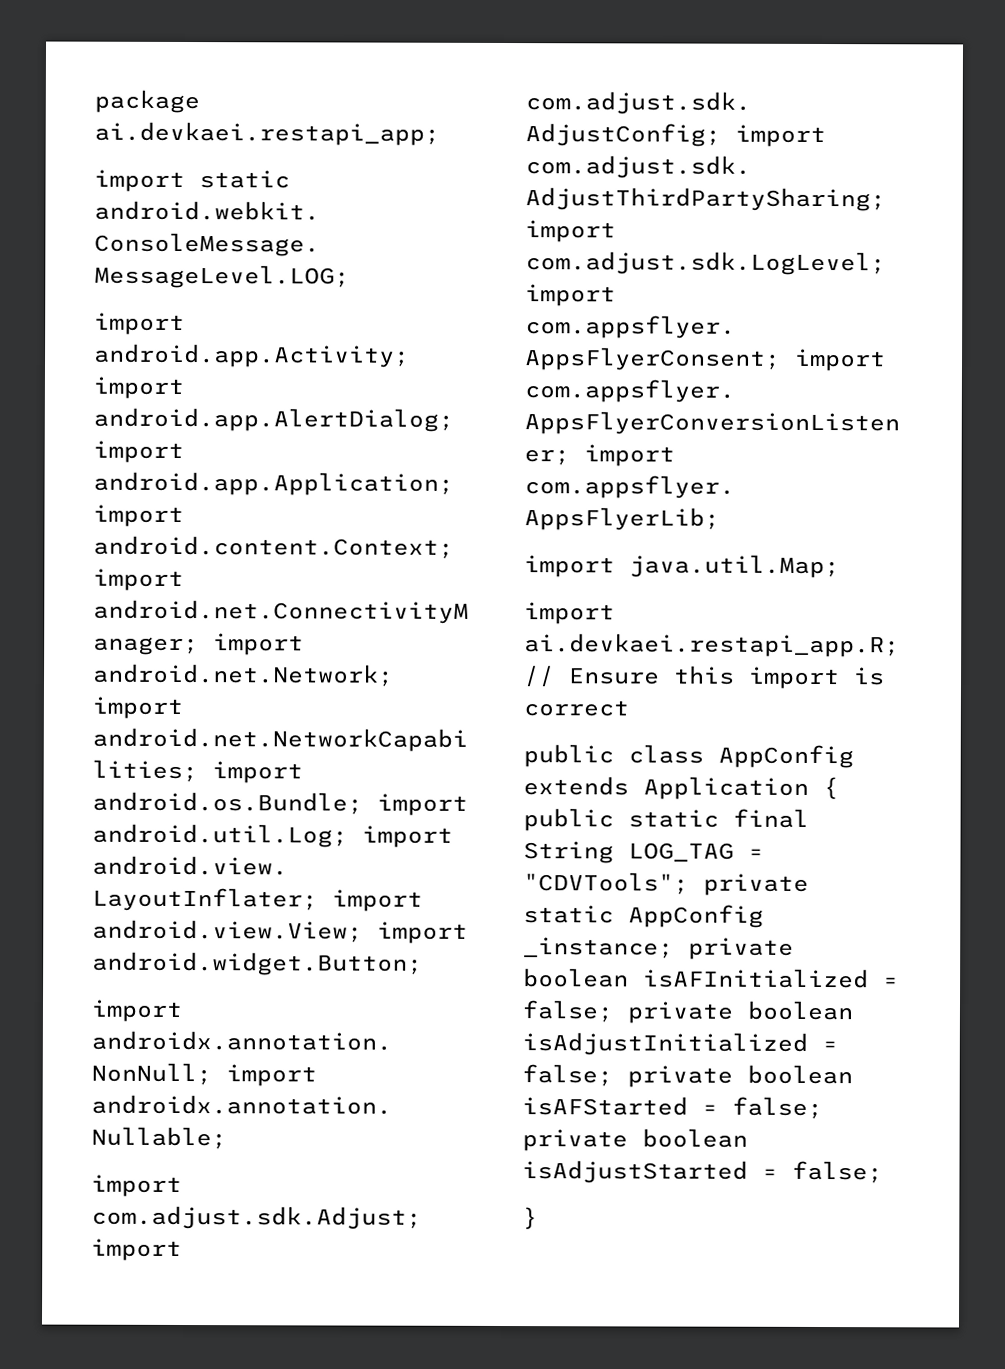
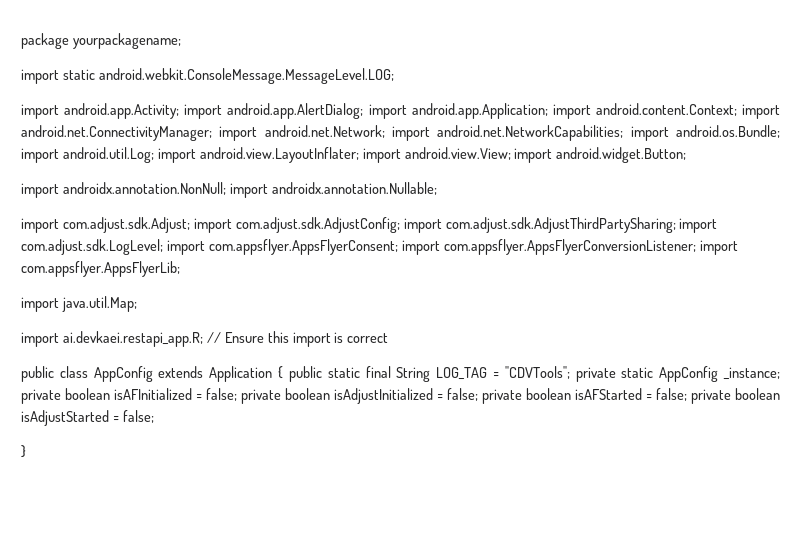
- package ai.devkaei.restapi_app;
+ package yourpackagename;

